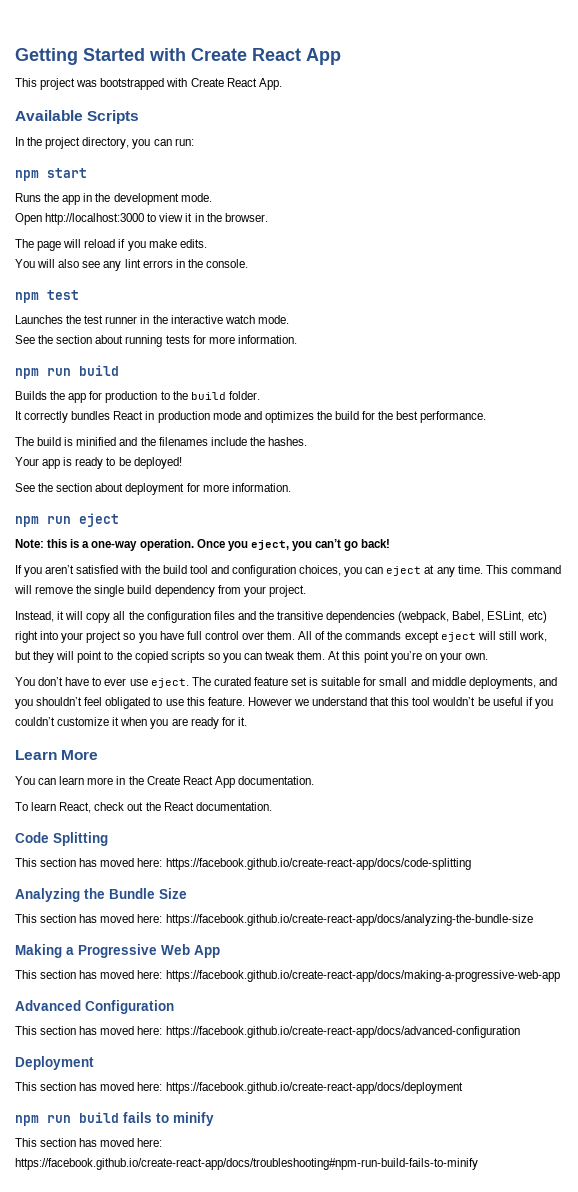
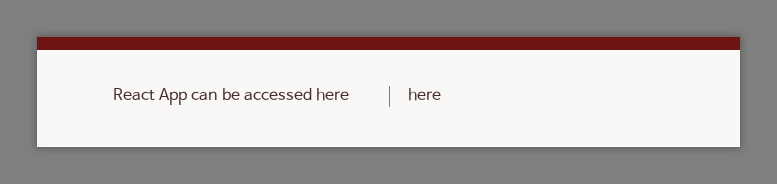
- Getting Started with Create React App
- This project was bootstrapped with Create React App.
- Available Scripts
- In the project directory, you can run:
- npm start
- Runs the app in the development mode.
- Open http://localhost:3000 to view it in the browser.
- The page will reload if you make edits.
- You will also see any lint errors in the console.
- npm test
- Launches the test runner in the interactive watch mode.
- See the section about running tests for more information.
- npm run build
- Builds the app for production to the build folder.
- It correctly bundles React in production mode and optimizes the build for the best performance.
- The build is minified and the filenames include the hashes.
- Your app is ready to be deployed!
- See the section about deployment for more information.
- npm run eject
- Note: this is a one-way operation. Once you eject, you can’t go back!
- If you aren’t satisfied with the build tool and configuration choices, you can eject at any time. This command will remove the single build dependency from your project.
- Instead, it will copy all the configuration files and the transitive dependencies (webpack, Babel, ESLint, etc) right into your project so you have full control over them. All of the commands except eject will still work, but they will point to the copied scripts so you can tweak them. At this point you’re on your own.
- You don’t have to ever use eject. The curated feature set is suitable for small and middle deployments, and you shouldn’t feel obligated to use this feature. However we understand that this tool wouldn’t be useful if you couldn’t customize it when you are ready for it.
- Learn More
- You can learn more in the Create React App documentation.
- To learn React, check out the React documentation.
- Code Splitting
- This section has moved here: https://facebook.github.io/create-react-app/docs/code-splitting
- Analyzing the Bundle Size
- This section has moved here: https://facebook.github.io/create-react-app/docs/analyzing-the-bundle-size
- Making a Progressive Web App
- This section has moved here: https://facebook.github.io/create-react-app/docs/making-a-progressive-web-app
- Advanced Configuration
- This section has moved here: https://facebook.github.io/create-react-app/docs/advanced-configuration
- Deployment
- This section has moved here: https://facebook.github.io/create-react-app/docs/deployment
- npm run build fails to minify
- This section has moved here: https://facebook.github.io/create-react-app/docs/troubleshooting#npm-run-build-fails-to-minify
+ React App can be accessed here here

